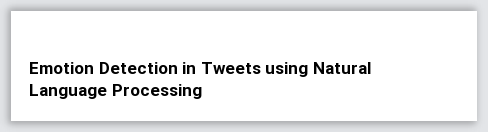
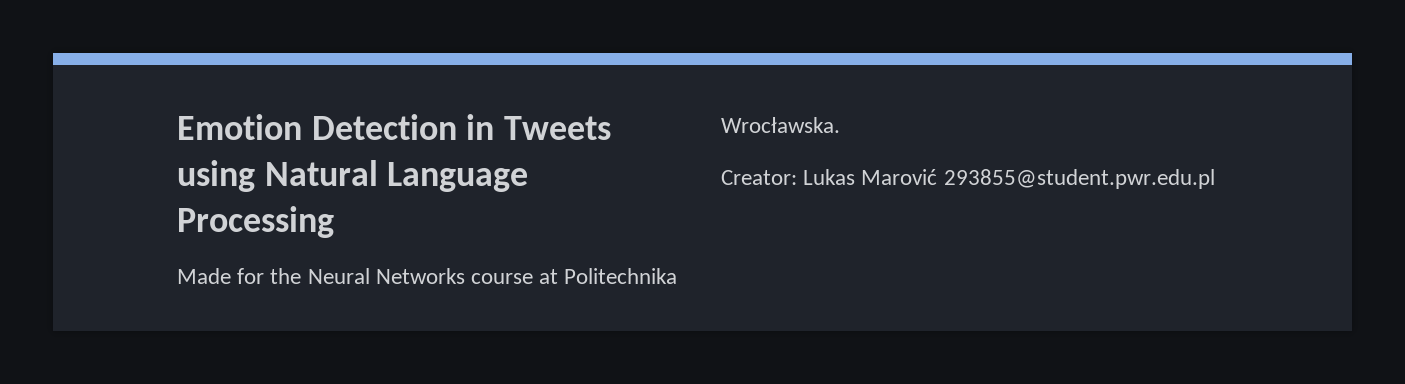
+ Made for the Neural Networks course at Politechnika Wrocławska.
+ Creator: Lukas Marović 293855@student.pwr.edu.pl

